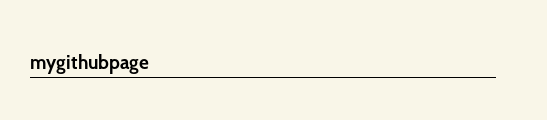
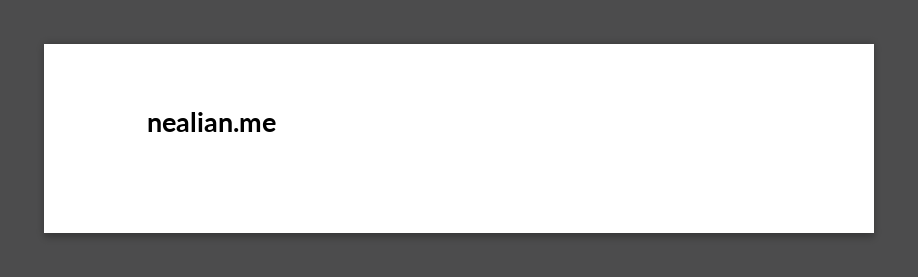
- mygithubpage
+ nealian.me

